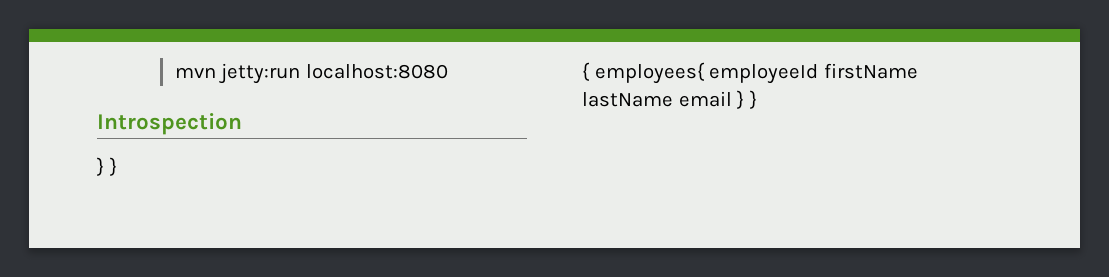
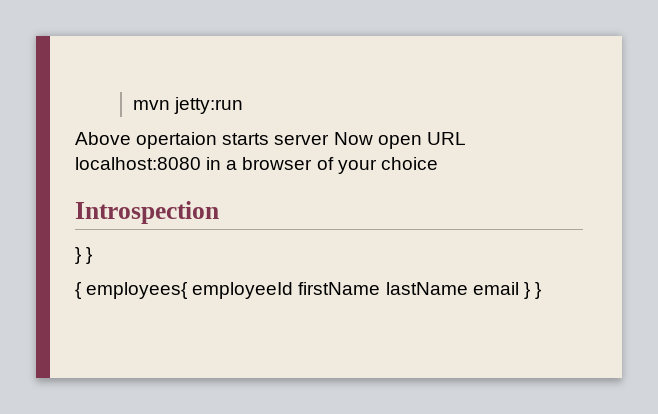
- mvn jetty:run localhost:8080
+ mvn jetty:run
+ Above opertaion starts server Now open URL localhost:8080 in a browser of your choice

